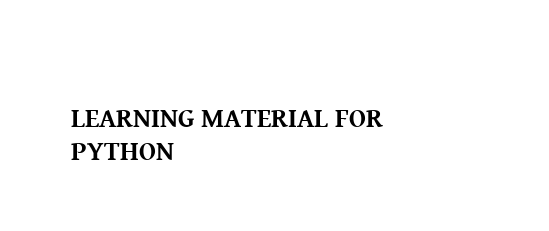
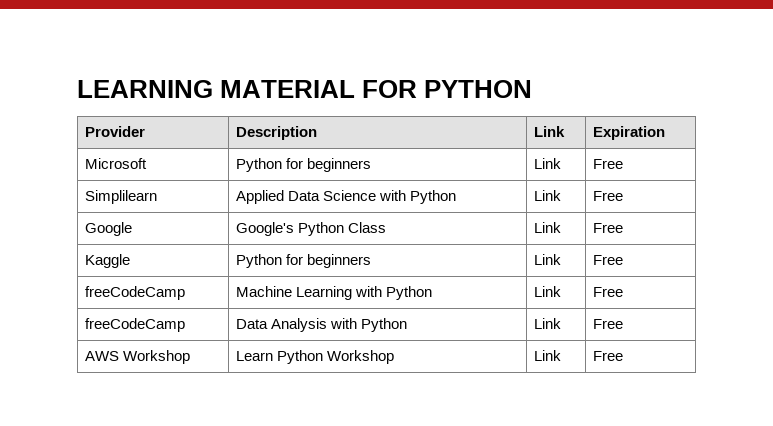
+ Provider | Description | Link | Expiration
+ Microsoft | Python for beginners | Link | Free
+ Simplilearn | Applied Data Science with Python | Link | Free
+ Google | Google's Python Class | Link | Free
+ Kaggle | Python for beginners | Link | Free
+ freeCodeCamp | Machine Learning with Python | Link | Free
+ freeCodeCamp | Data Analysis with Python | Link | Free
+ AWS Workshop | Learn Python Workshop | Link | Free

